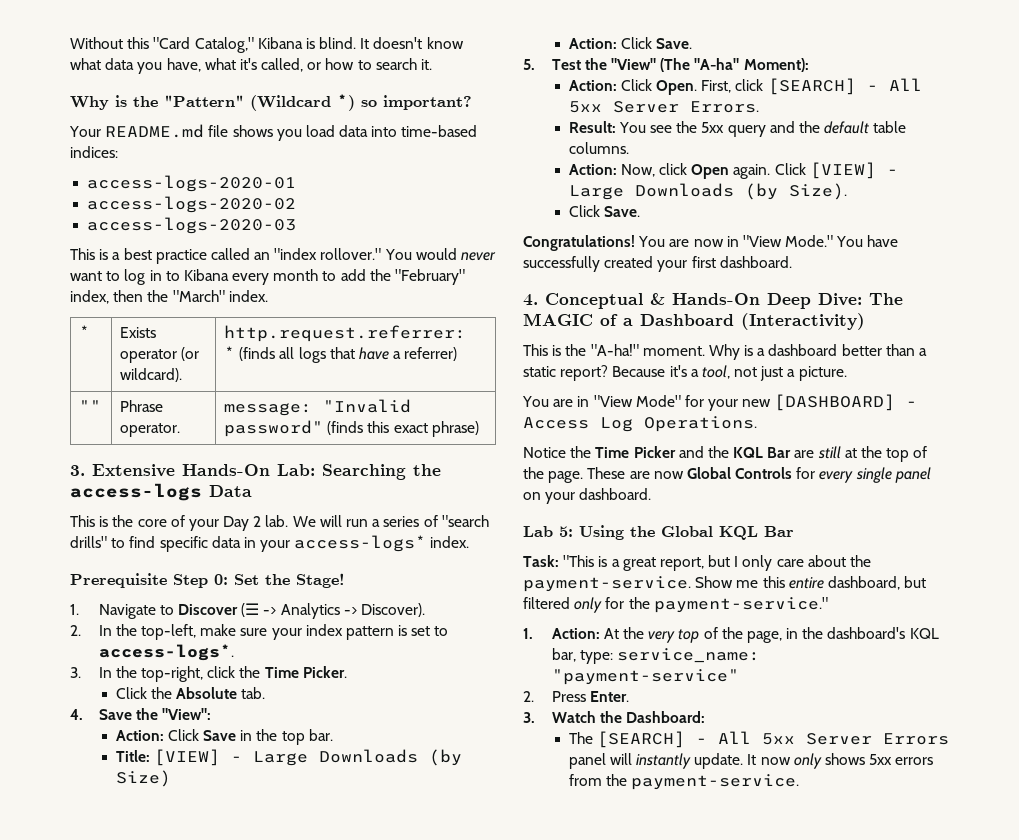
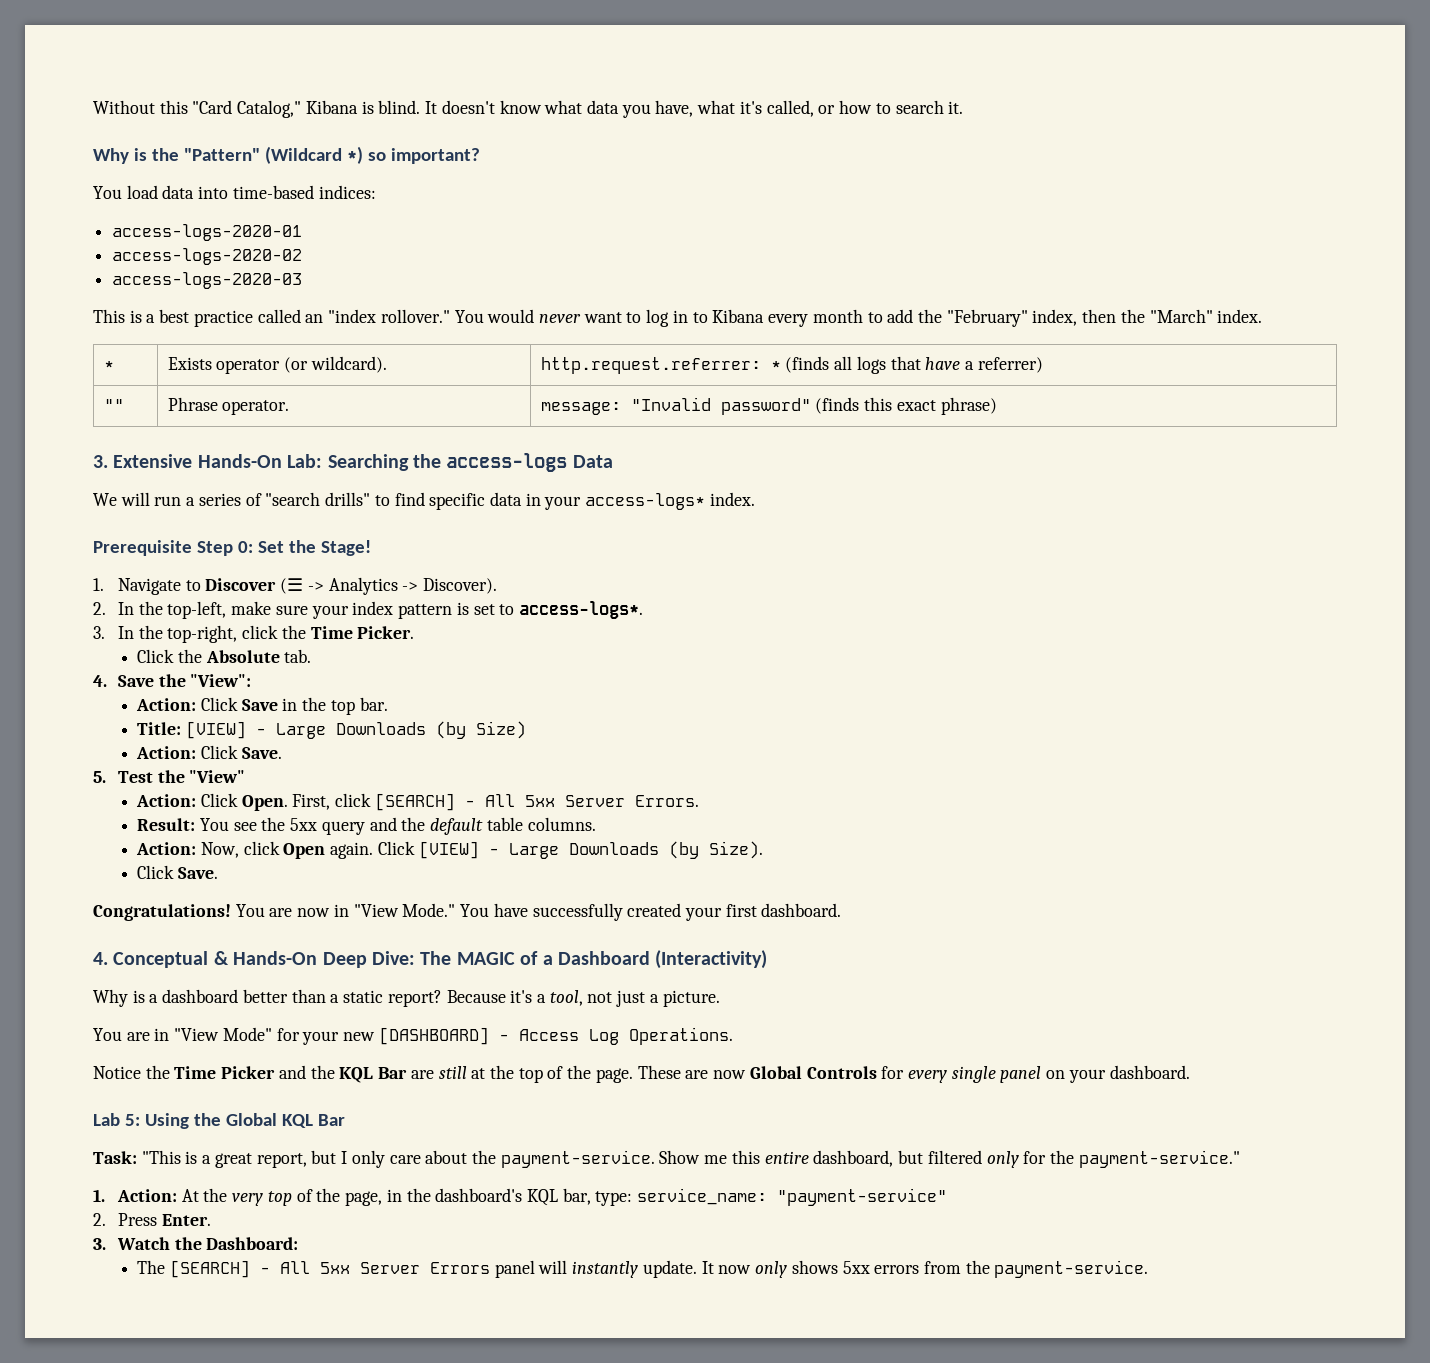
- Your README.md file shows you load data into time-based indices:
+ You load data into time-based indices:
- This is the core of your Day 2 lab.
- 5. Test the "View" (The "A-ha" Moment):
+ 5. Test the "View"
- This is the "A-ha!" moment.

